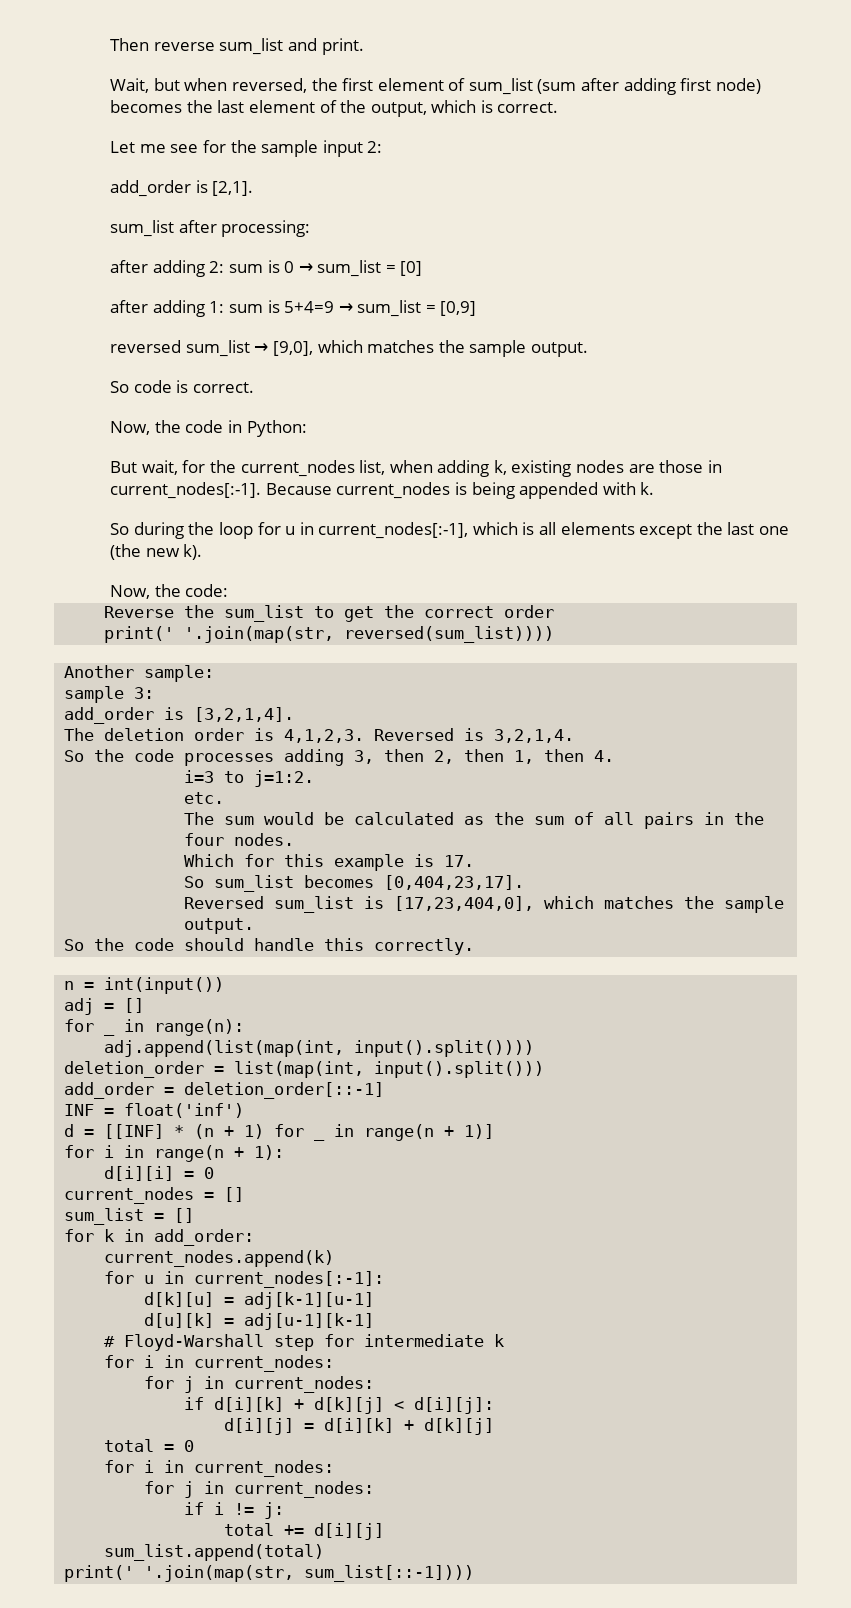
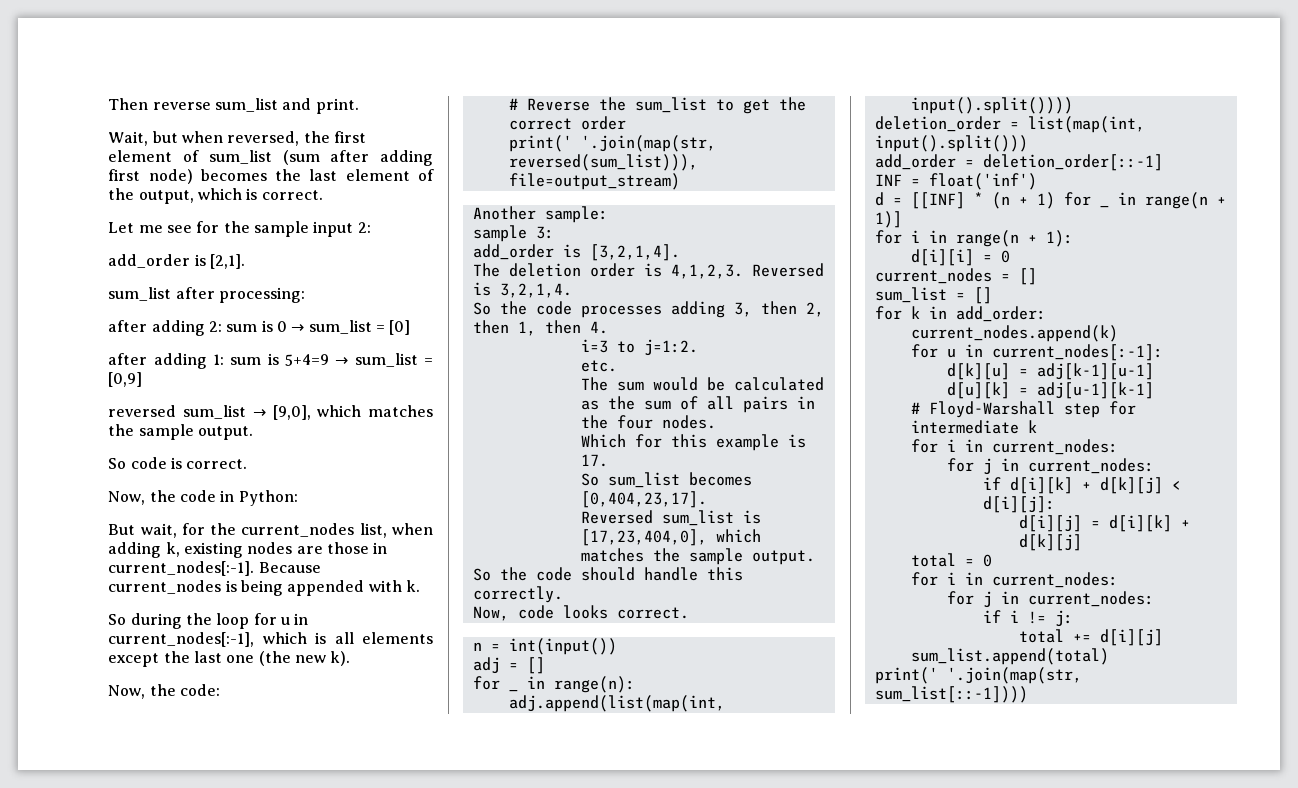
- Reverse the sum_list to get the correct order
+ # Reverse the sum_list to get the correct order
- print(' '.join(map(str, reversed(sum_list))))
+ print(' '.join(map(str, reversed(sum_list))), file=output_stream)
+ Now, code looks correct.

